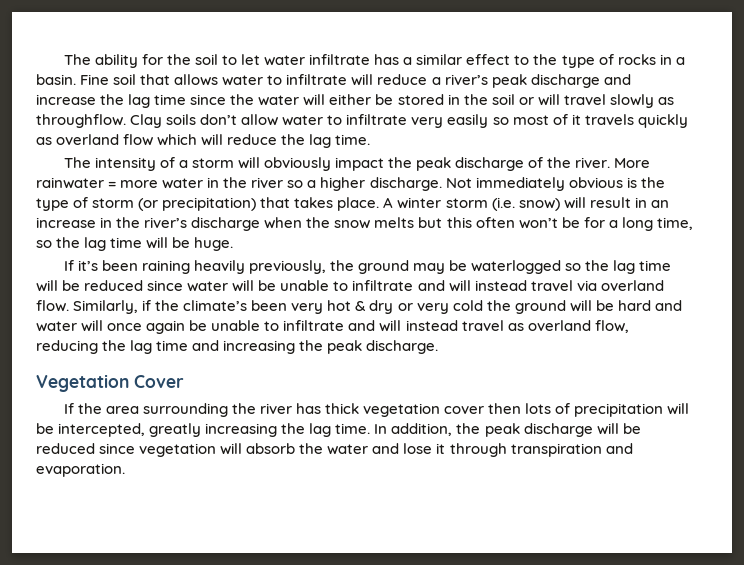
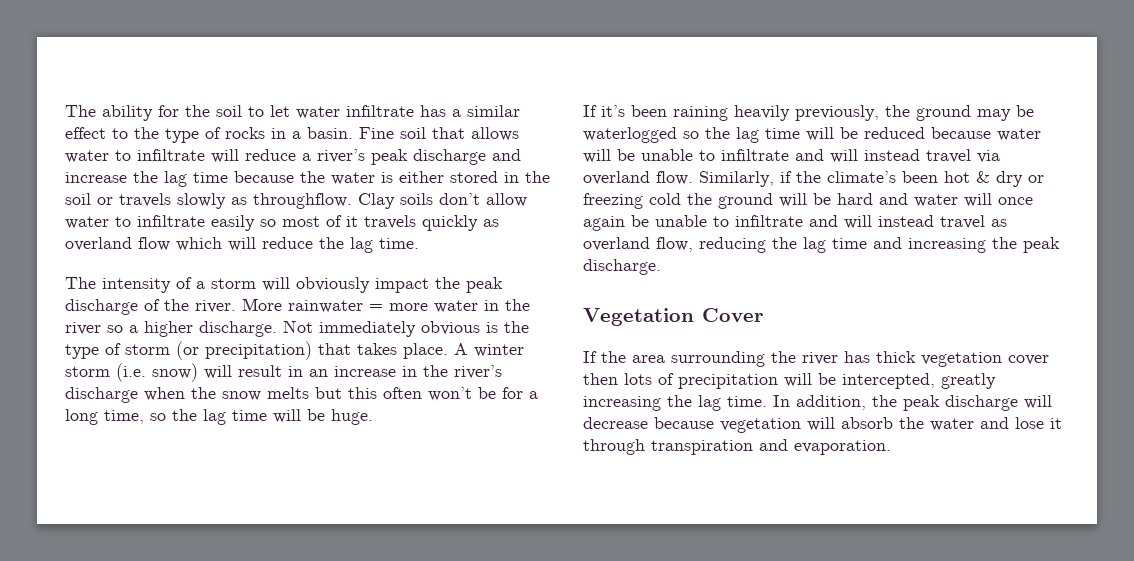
- Fine soil that allows water to infiltrate will reduce a river’s peak discharge and increase the lag time since the water will either be stored in the soil or will travel slowly as throughflow.
+ Fine soil that allows water to infiltrate will reduce a river’s peak discharge and increase the lag time because the water is either stored in the soil or travels slowly as throughflow.
- Clay soils don’t allow water to infiltrate very easily so most of it travels quickly as overland flow which will reduce the lag time.
+ Clay soils don’t allow water to infiltrate easily so most of it travels quickly as overland flow which will reduce the lag time.
- If it’s been raining heavily previously, the ground may be waterlogged so the lag time will be reduced since water will be unable to infiltrate and will instead travel via overland flow.
+ If it’s been raining heavily previously, the ground may be waterlogged so the lag time will be reduced because water will be unable to infiltrate and will instead travel via overland flow.
- Similarly, if the climate’s been very hot & dry or very cold the ground will be hard and water will once again be unable to infiltrate and will instead travel as overland flow, reducing the lag time and increasing the peak discharge.
+ Similarly, if the climate’s been hot & dry or freezing cold the ground will be hard and water will once again be unable to infiltrate and will instead travel as overland flow, reducing the lag time and increasing the peak discharge.
- In addition, the peak discharge will be reduced since vegetation will absorb the water and lose it through transpiration and evaporation.
+ In addition, the peak discharge will decrease because vegetation will absorb the water and lose it through transpiration and evaporation.

